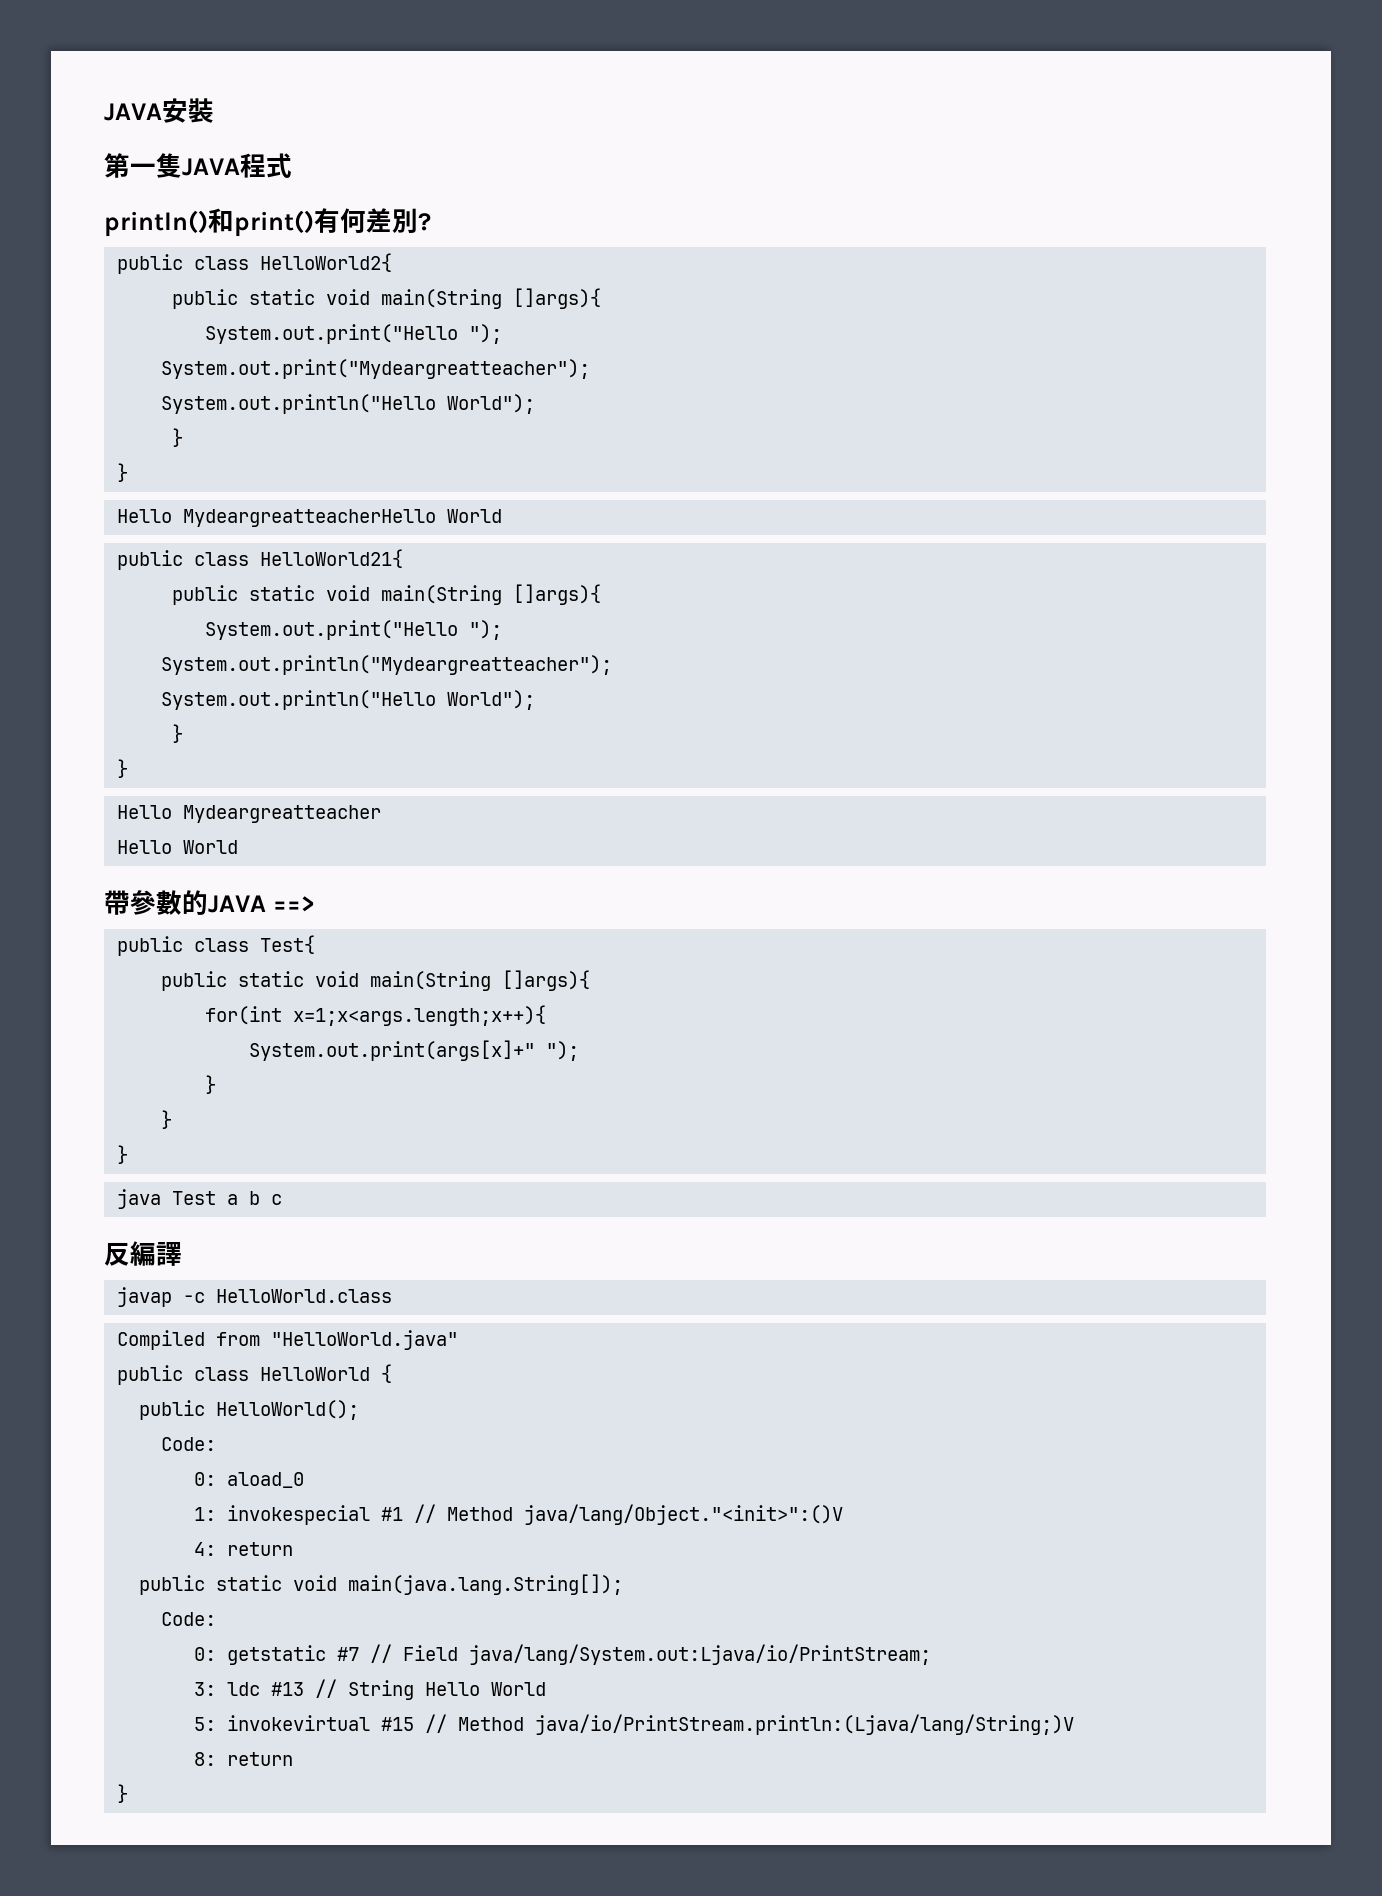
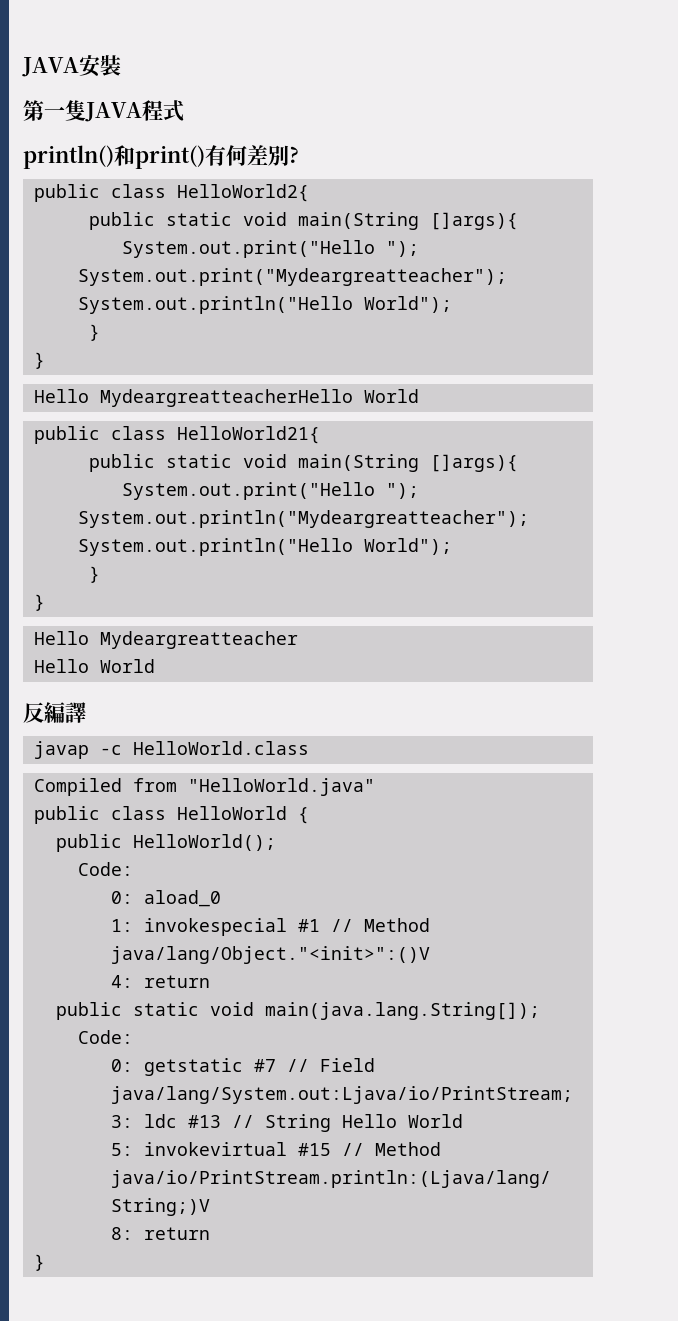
- 帶參數的JAVA ==>
- public class Test{
- public static void main(String []args){
- for(int x=1;x<args.length;x++){
- System.out.print(args[x]+" ");
- }
- }
- }
- java Test a b c

